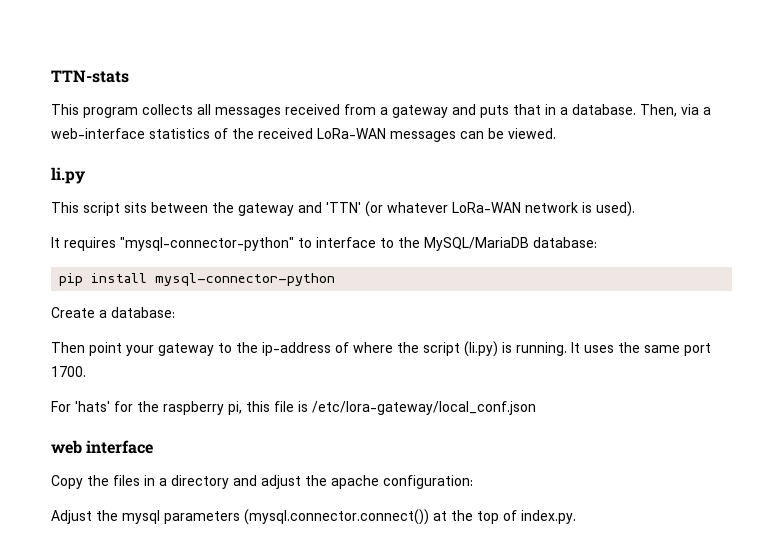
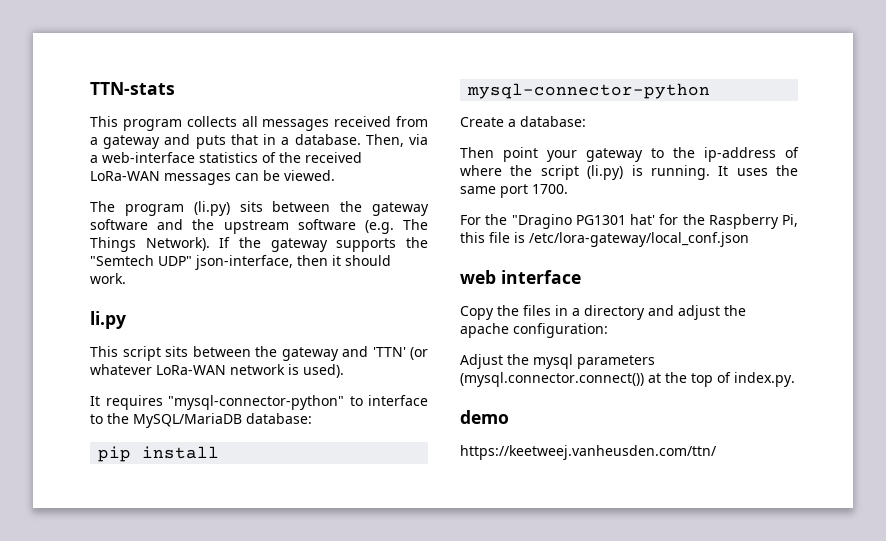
+ The program (li.py) sits between the gateway software and the upstream software (e.g. The Things Network). If the gateway supports the "Semtech UDP" json-interface, then it should work.
- For 'hats' for the raspberry pi, this file is /etc/lora-gateway/local_conf.json
+ For the "Dragino PG1301 hat' for the Raspberry Pi, this file is /etc/lora-gateway/local_conf.json
+ demo
+ https://keetweej.vanheusden.com/ttn/

